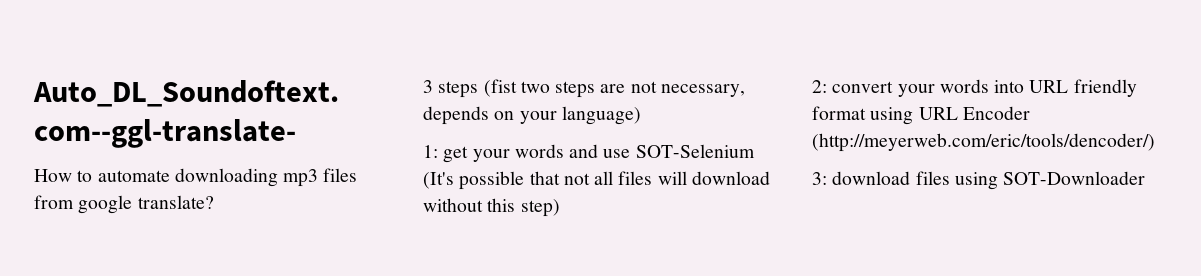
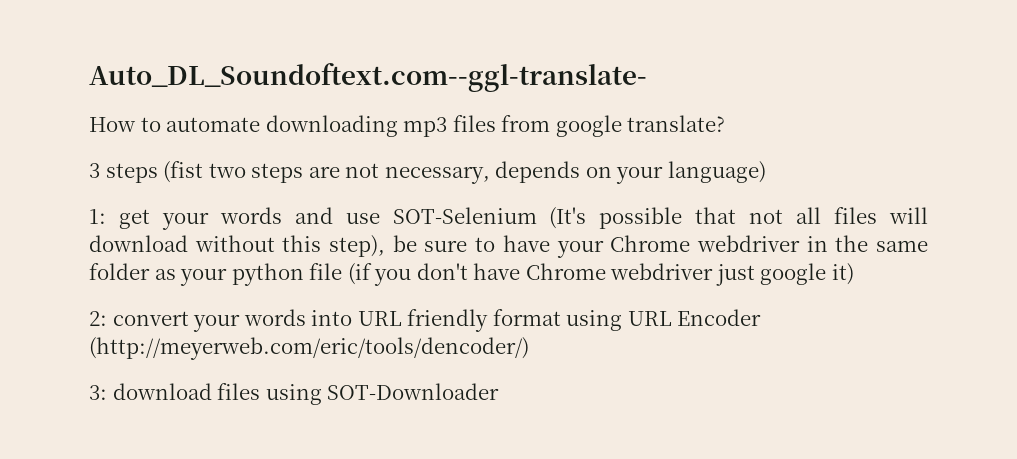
- 1: get your words and use SOT-Selenium (It's possible that not all files will download without this step)
+ 1: get your words and use SOT-Selenium (It's possible that not all files will download without this step), be sure to have your Chrome webdriver in the same folder as your python file (if you don't have Chrome webdriver just google it)

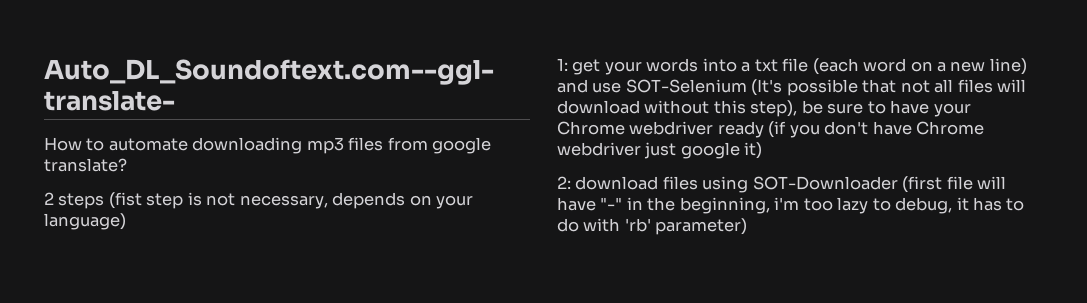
- 3 steps (fist two steps are not necessary, depends on your language)
+ 2 steps (fist step is not necessary, depends on your language)
- 1: get your words and use SOT-Selenium (It's possible that not all files will download without this step), be sure to have your Chrome webdriver in the same folder as your python file (if you don't have Chrome webdriver just google it)
+ 1: get your words into a txt file (each word on a new line) and use SOT-Selenium (It's possible that not all files will download without this step), be sure to have your Chrome webdriver ready (if you don't have Chrome webdriver just google it)
- 2: convert your words into URL friendly format using URL Encoder (http://meyerweb.com/eric/tools/dencoder/)
- 3: download files using SOT-Downloader
+ 2: download files using SOT-Downloader (first file will have "-" in the beginning, i'm too lazy to debug, it has to do with 'rb' parameter)

